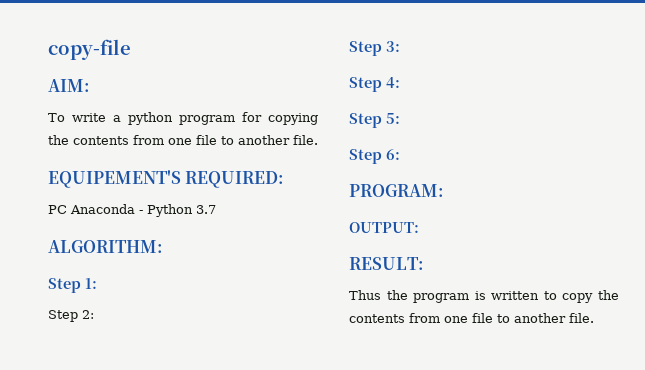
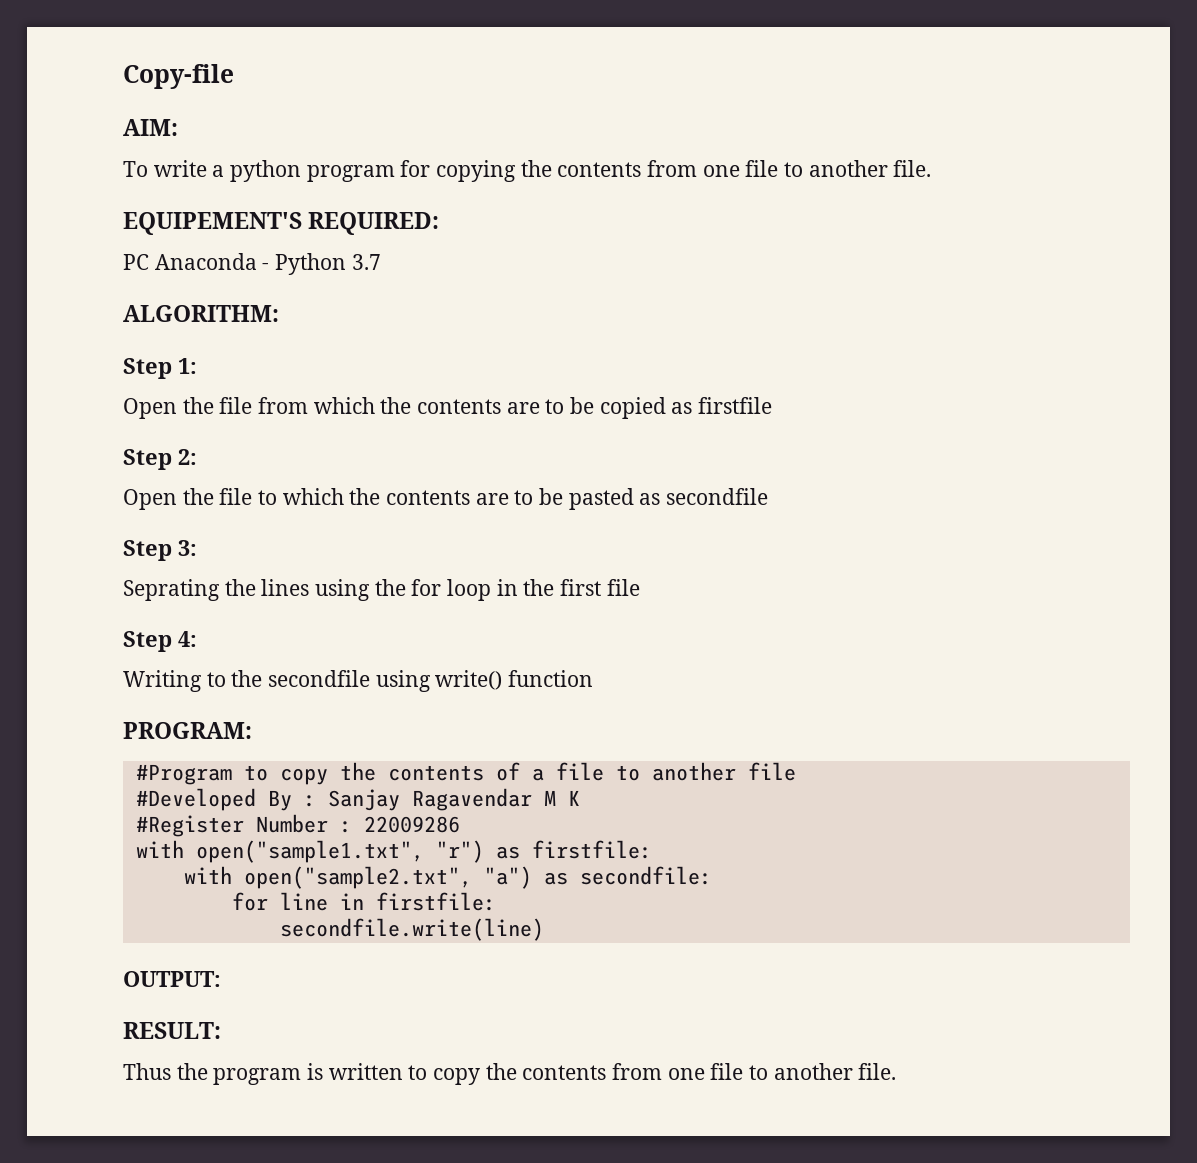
- copy-file
+ Copy-file
+ Open the file from which the contents are to be copied as firstfile
  Step 2:
+ Open the file to which the contents are to be pasted as secondfile
  Step 3:
+ Seprating the lines using the for loop in the first file
  Step 4:
- Step 5:
- Step 6:
+ Writing to the secondfile using write() function
  PROGRAM:
+ #Program to copy the contents of a file to another file
+ #Developed By : Sanjay Ragavendar M K
+ #Register Number : 22009286
+ with open("sample1.txt", "r") as firstfile:
+ with open("sample2.txt", "a") as secondfile:
+ for line in firstfile:
+ secondfile.write(line)

